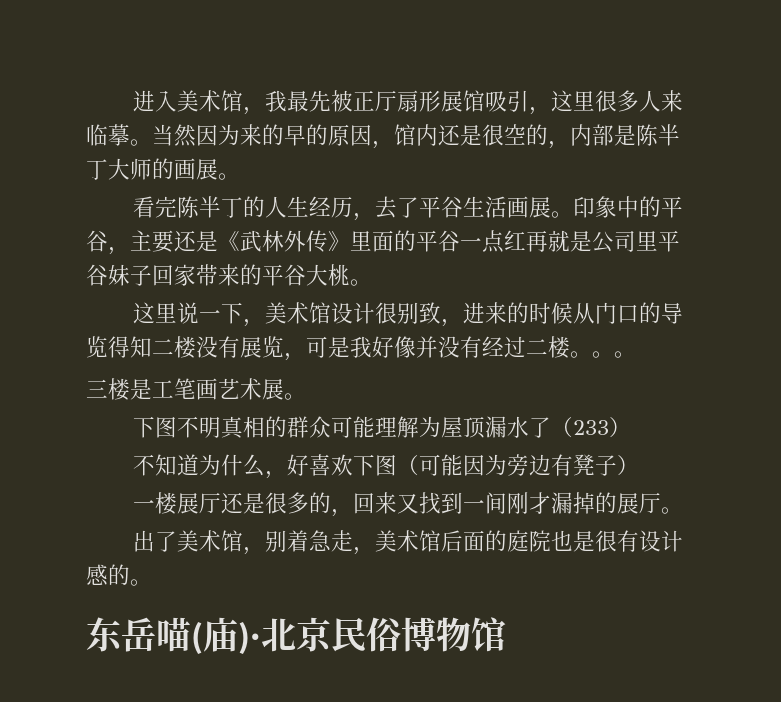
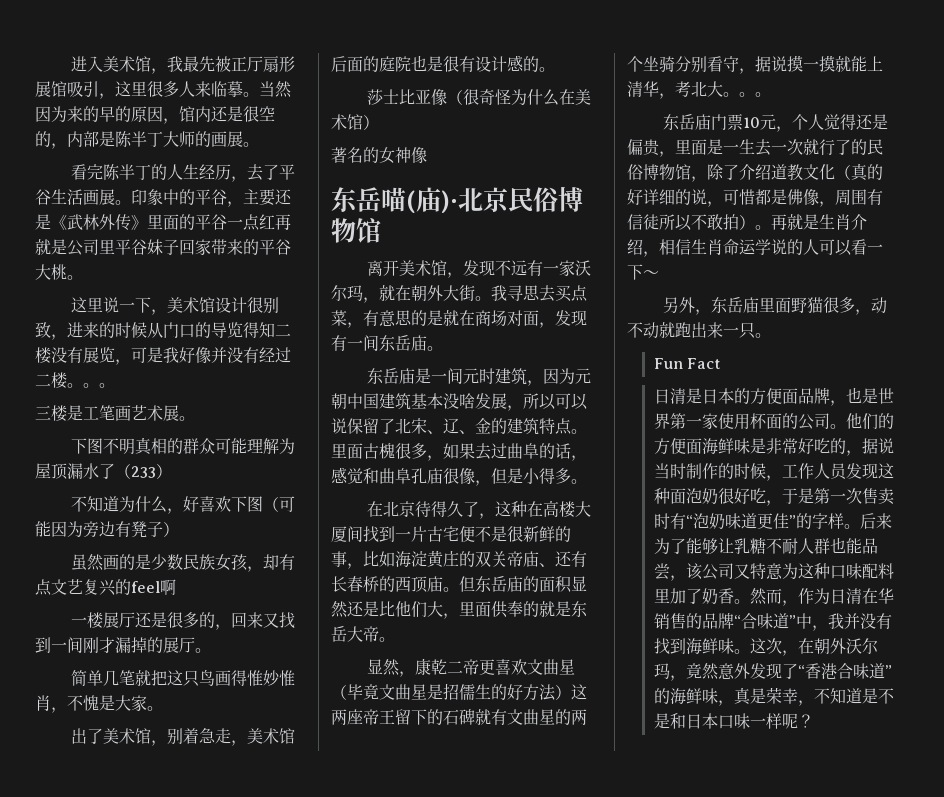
+ 虽然画的是少数民族女孩，却有点文艺复兴的feel啊
+ 简单几笔就把这只鸟画得惟妙惟肖，不愧是大家。
+ 莎士比亚像（很奇怪为什么在美术馆）
+ 著名的女神像
+ 离开美术馆，发现不远有一家沃尔玛，就在朝外大街。我寻思去买点菜，有意思的是就在商场对面，发现有一间东岳庙。
+ 东岳庙是一间元时建筑，因为元朝中国建筑基本没啥发展，所以可以说保留了北宋、辽、金的建筑特点。里面古槐很多，如果去过曲阜的话，感觉和曲阜孔庙很像，但是小得多。
+ 在北京待得久了，这种在高楼大厦间找到一片古宅便不是很新鲜的事，比如海淀黄庄的双关帝庙、还有长春桥的西顶庙。但东岳庙的面积显然还是比他们大，里面供奉的就是东岳大帝。
+ 显然，康乾二帝更喜欢文曲星（毕竟文曲星是招儒生的好方法）这两座帝王留下的石碑就有文曲星的两个坐骑分别看守，据说摸一摸就能上清华，考北大。。。
+ 东岳庙门票10元，个人觉得还是偏贵，里面是一生去一次就行了的民俗博物馆，除了介绍道教文化（真的好详细的说，可惜都是佛像，周围有信徒所以不敢拍）。再就是生肖介绍，相信生肖命运学说的人可以看一下～
+ 另外，东岳庙里面野猫很多，动不动就跑出来一只。
+ Fun Fact
+ 日清是日本的方便面品牌，也是世界第一家使用杯面的公司。他们的方便面海鲜味是非常好吃的，据说当时制作的时候，工作人员发现这种面泡奶很好吃，于是第一次售卖时有“泡奶味道更佳”的字样。后来为了能够让乳糖不耐人群也能品尝，该公司又特意为这种口味配料里加了奶香。然而，作为日清在华销售的品牌“合味道”中，我并没有找到海鲜味。这次，在朝外沃尔玛，竟然意外发现了“香港合味道”的海鲜味，真是荣幸，不知道是不是和日本口味一样呢？

